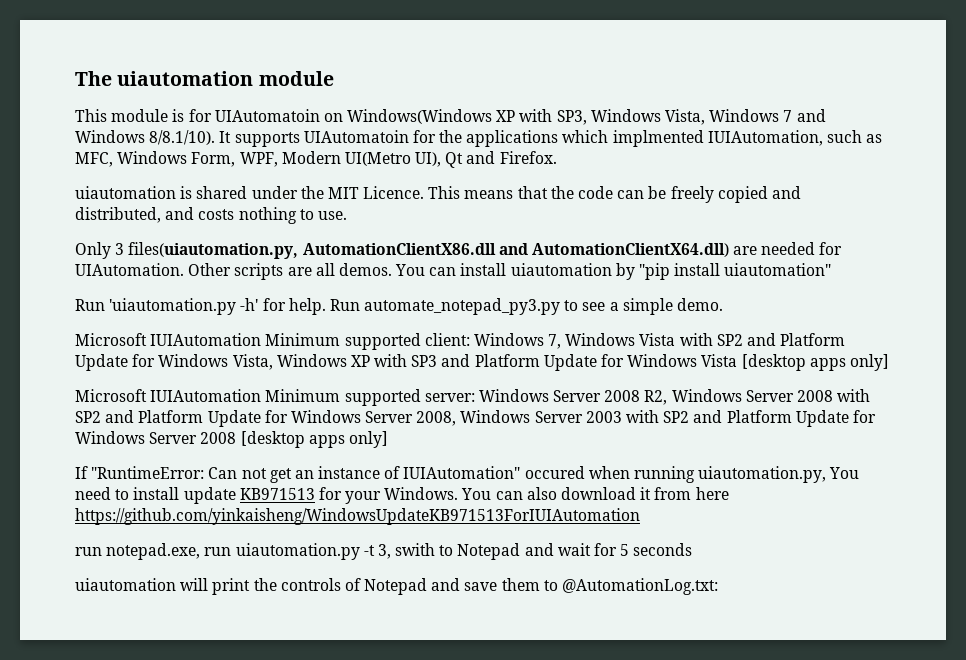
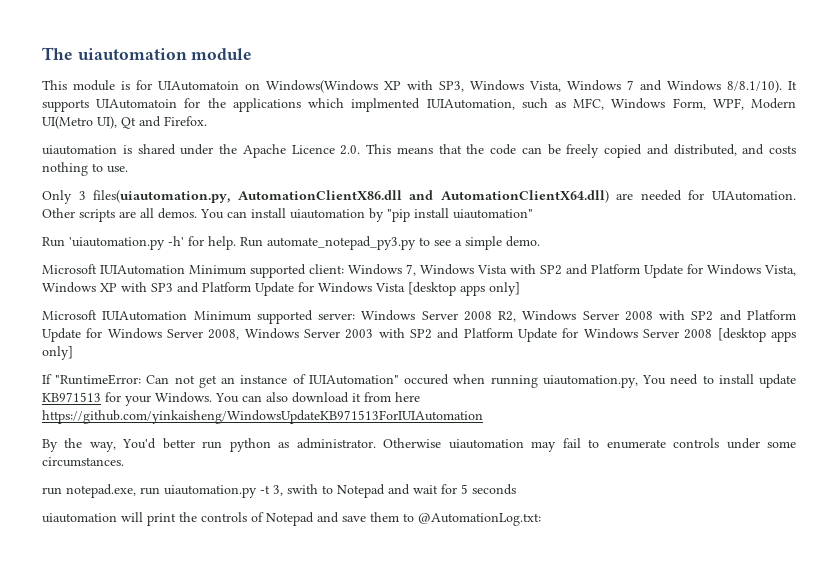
- uiautomation is shared under the MIT Licence. This means that the code can be freely copied and distributed, and costs nothing to use.
+ uiautomation is shared under the Apache Licence 2.0. This means that the code can be freely copied and distributed, and costs nothing to use.
+ By the way, You'd better run python as administrator. Otherwise uiautomation may fail to enumerate controls under some circumstances.

